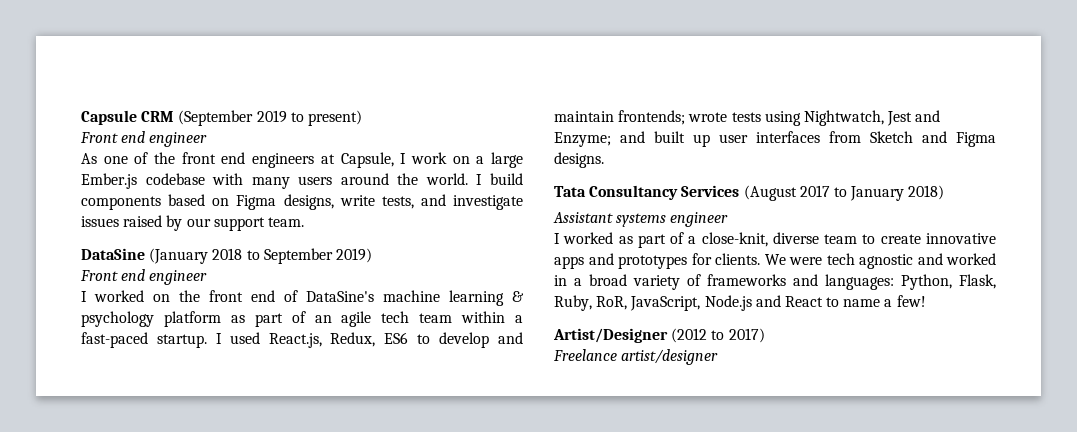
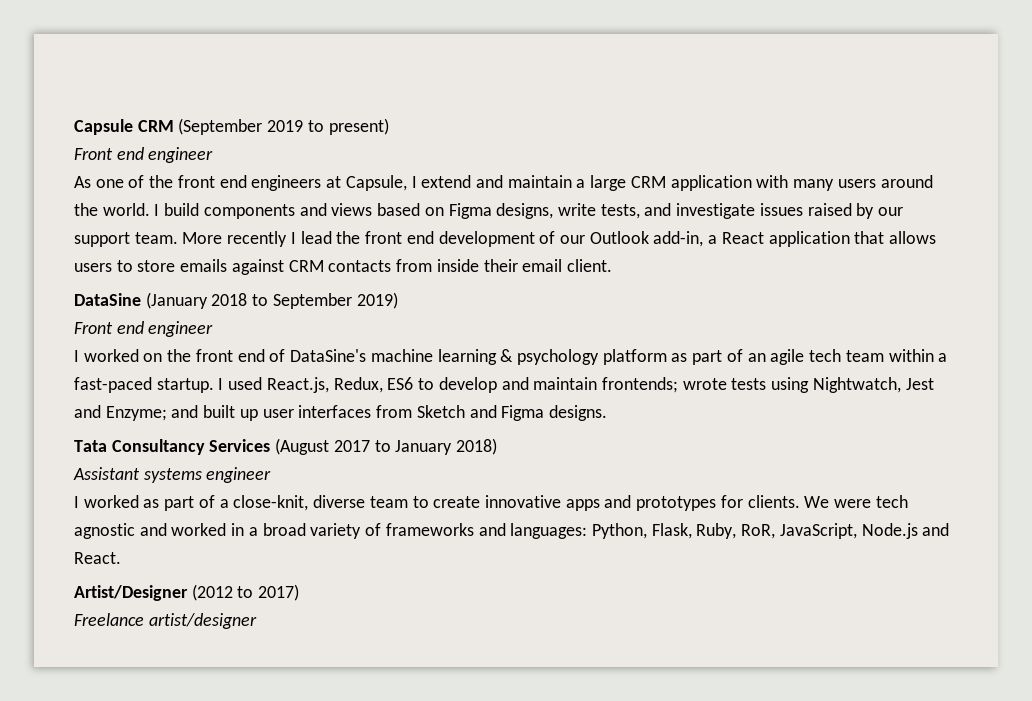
- As one of the front end engineers at Capsule, I work on a large Ember.js codebase with many users around the world.
+ As one of the front end engineers at Capsule, I extend and maintain a large CRM application with many users around the world.
- I build components based on Figma designs, write tests, and investigate issues raised by our support team.
+ I build components and views based on Figma designs, write tests, and investigate issues raised by our support team. More recently I lead the front end development of our Outlook add-in, a React application that allows users to store emails against CRM contacts from inside their email client.
- We were tech agnostic and worked in a broad variety of frameworks and languages: Python, Flask, Ruby, RoR, JavaScript, Node.js and React to name a few!
+ We were tech agnostic and worked in a broad variety of frameworks and languages: Python, Flask, Ruby, RoR, JavaScript, Node.js and React.

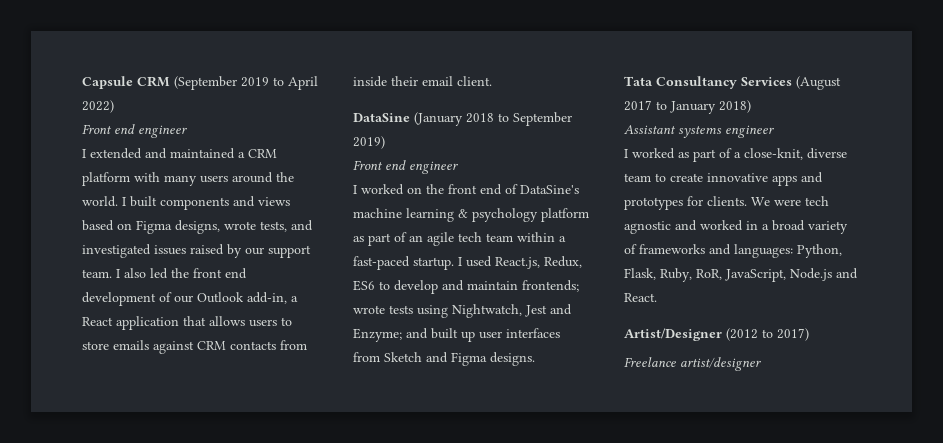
- Capsule CRM (September 2019 to present)
+ Capsule CRM (September 2019 to April 2022)
  Front end engineer
- As one of the front end engineers at Capsule, I extend and maintain a large CRM application with many users around the world.
+ I extended and maintained a CRM platform with many users around the world.
- I build components and views based on Figma designs, write tests, and investigate issues raised by our support team.
+ I built components and views based on Figma designs, wrote tests, and investigated issues raised by our support team.
- More recently I lead the front end development of our Outlook add-in, a React application that allows users to store emails against CRM contacts from inside their email client.
+ I also led the front end development of our Outlook add-in, a React application that allows users to store emails against CRM contacts from inside their email client.

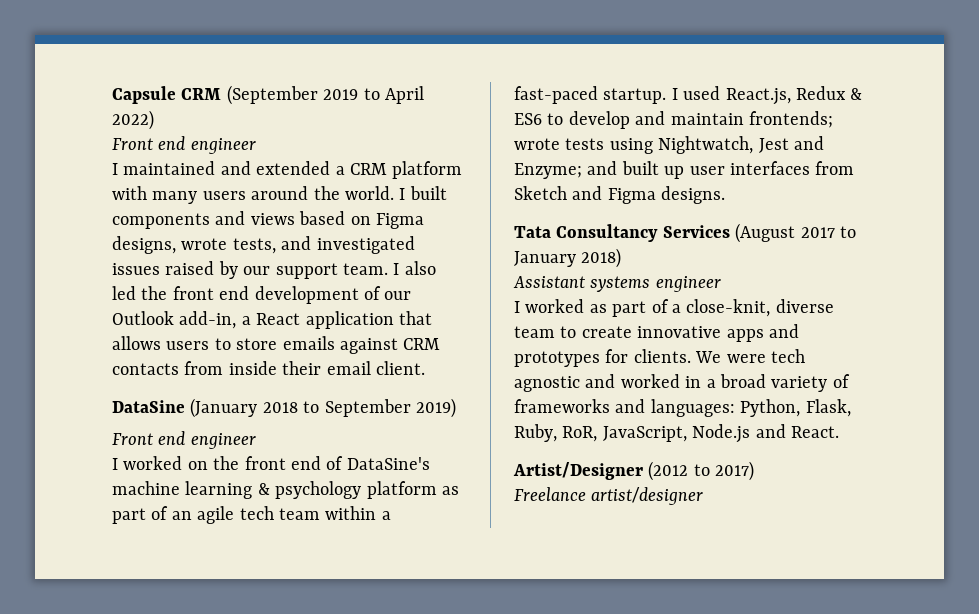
- I extended and maintained a CRM platform with many users around the world.
+ I maintained and extended a CRM platform with many users around the world.
- I used React.js, Redux, ES6 to develop and maintain frontends; wrote tests using Nightwatch, Jest and Enzyme; and built up user interfaces from Sketch and Figma designs.
+ I used React.js, Redux & ES6 to develop and maintain frontends; wrote tests using Nightwatch, Jest and Enzyme; and built up user interfaces from Sketch and Figma designs.

